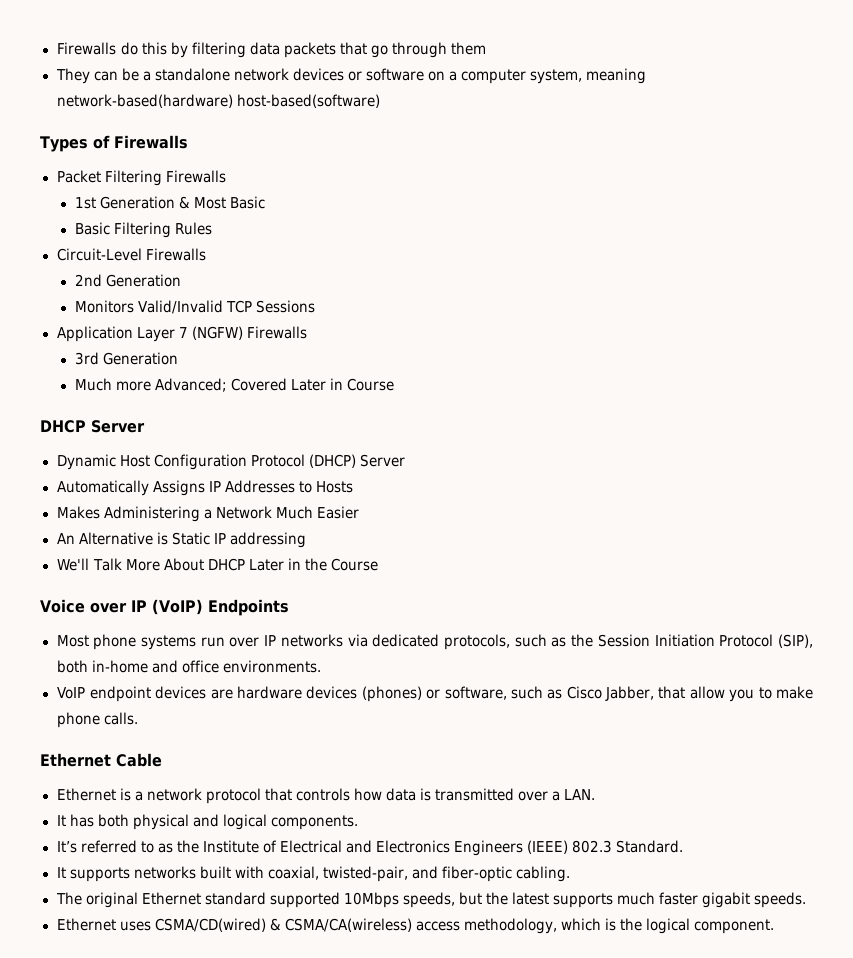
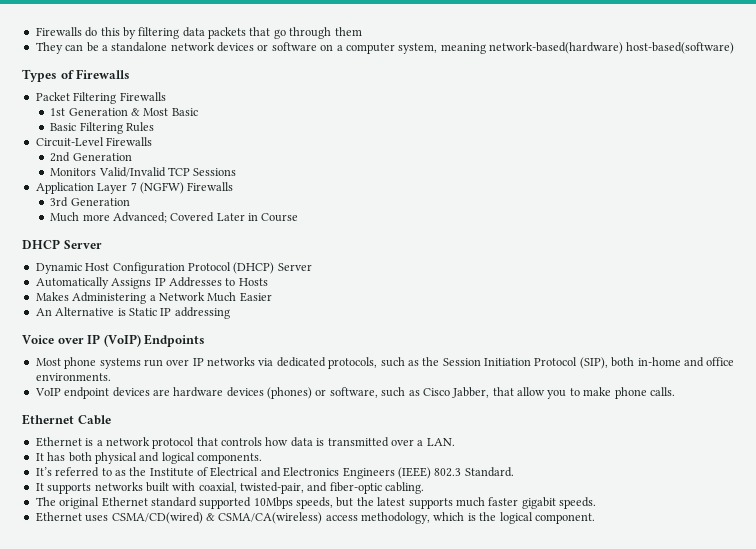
- We'll Talk More About DHCP Later in the Course

